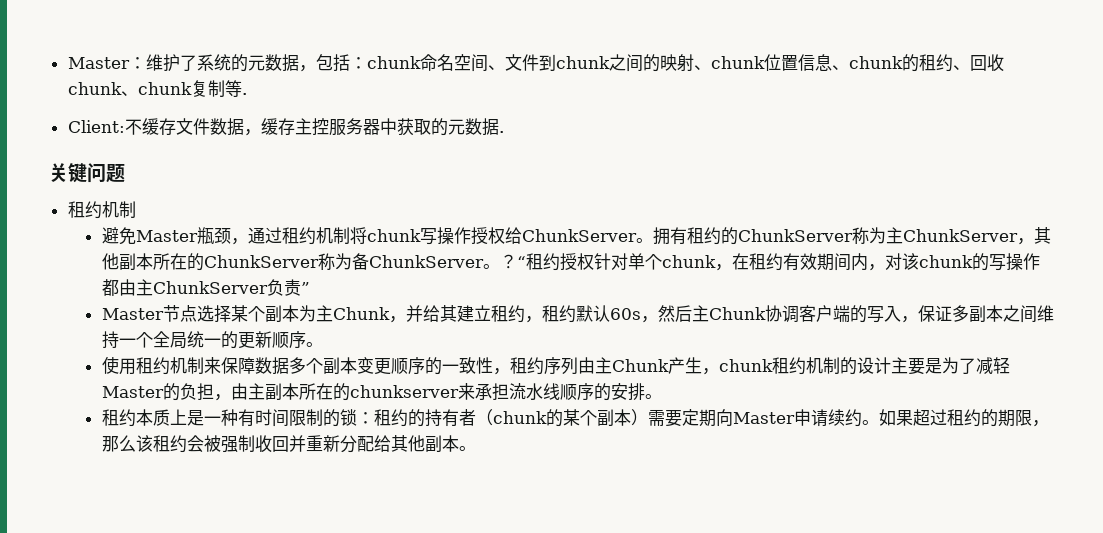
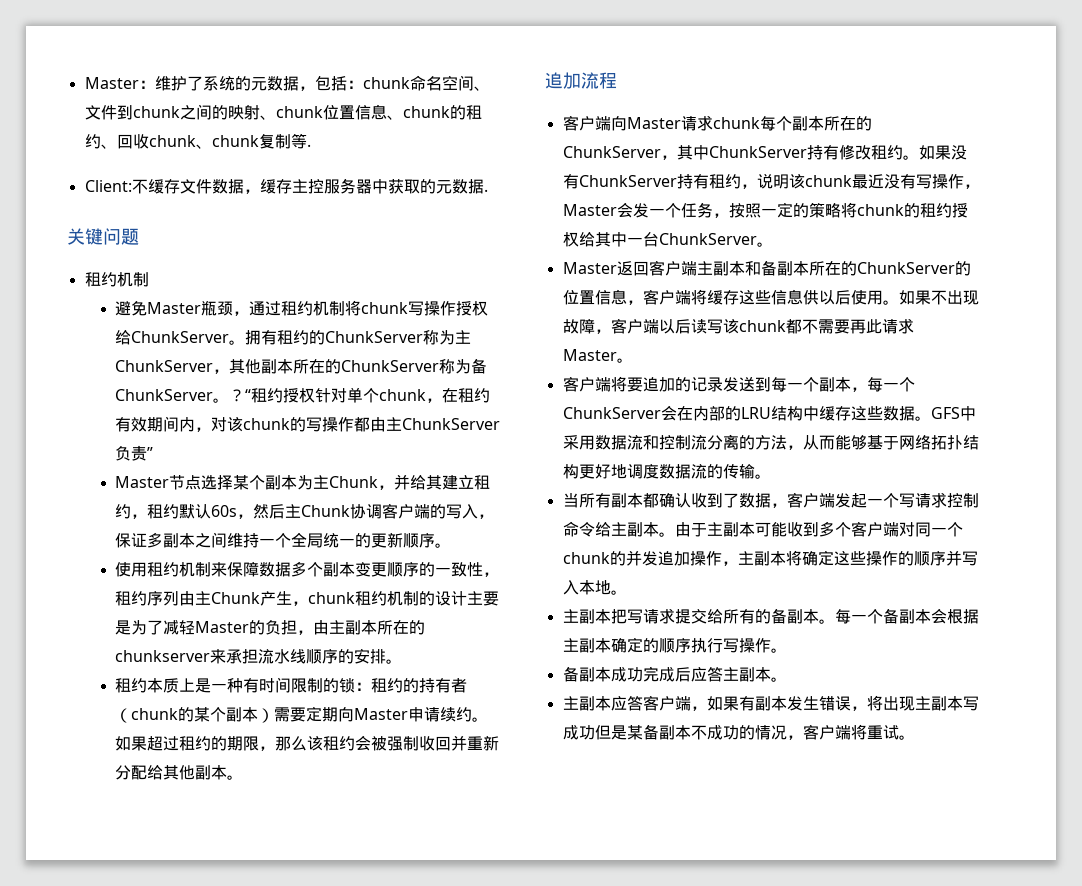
+ 追加流程
+ 客户端向Master请求chunk每个副本所在的ChunkServer，其中ChunkServer持有修改租约。如果没有ChunkServer持有租约，说明该chunk最近没有写操作，Master会发一个任务，按照一定的策略将chunk的租约授权给其中一台ChunkServer。
+ Master返回客户端主副本和备副本所在的ChunkServer的位置信息，客户端将缓存这些信息供以后使用。如果不出现故障，客户端以后读写该chunk都不需要再此请求Master。
+ 客户端将要追加的记录发送到每一个副本，每一个ChunkServer会在内部的LRU结构中缓存这些数据。GFS中采用数据流和控制流分离的方法，从而能够基于网络拓扑结构更好地调度数据流的传输。
+ 当所有副本都确认收到了数据，客户端发起一个写请求控制命令给主副本。由于主副本可能收到多个客户端对同一个chunk的并发追加操作，主副本将确定这些操作的顺序并写入本地。
+ 主副本把写请求提交给所有的备副本。每一个备副本会根据主副本确定的顺序执行写操作。
+ 备副本成功完成后应答主副本。
+ 主副本应答客户端，如果有副本发生错误，将出现主副本写成功但是某备副本不成功的情况，客户端将重试。

